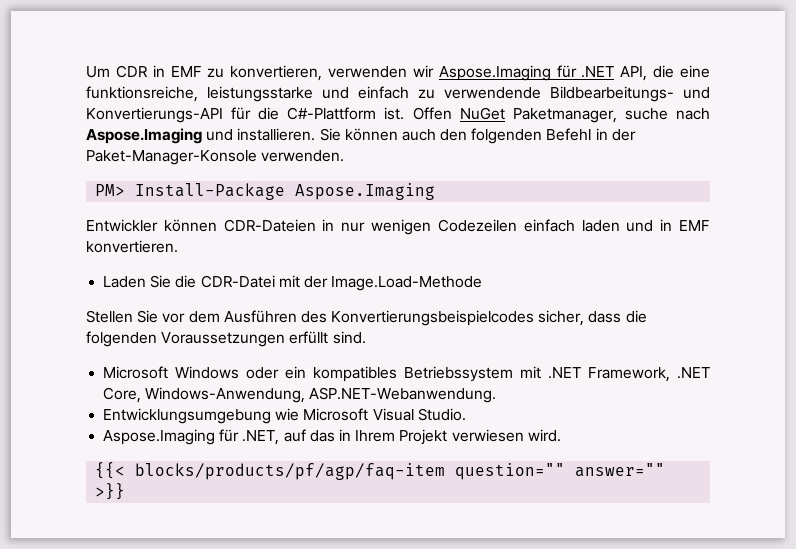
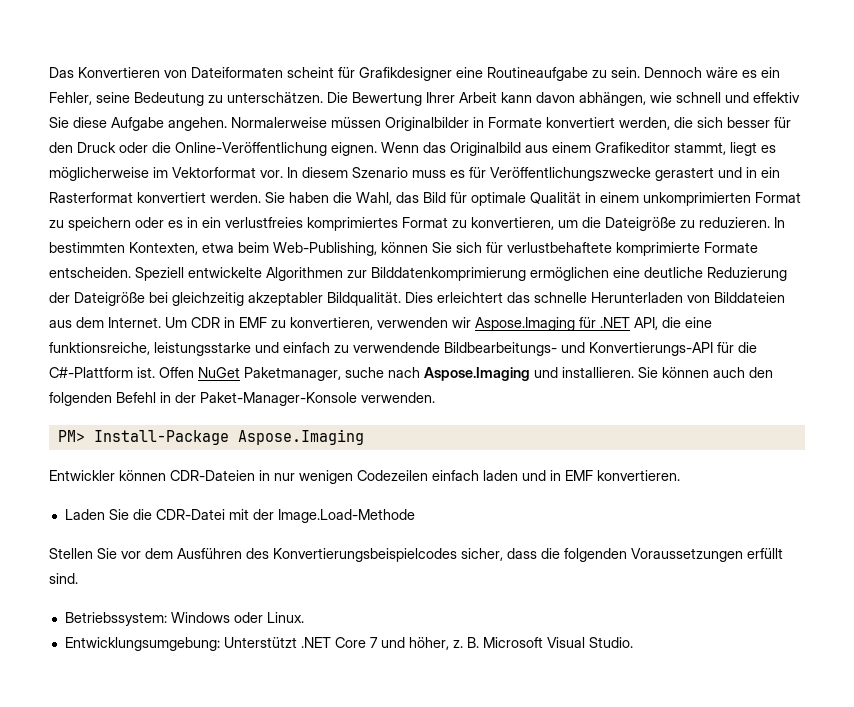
+ Das Konvertieren von Dateiformaten scheint für Grafikdesigner eine Routineaufgabe zu sein. Dennoch wäre es ein Fehler, seine Bedeutung zu unterschätzen. Die Bewertung Ihrer Arbeit kann davon abhängen, wie schnell und effektiv Sie diese Aufgabe angehen. Normalerweise müssen Originalbilder in Formate konvertiert werden, die sich besser für den Druck oder die Online-Veröffentlichung eignen. Wenn das Originalbild aus einem Grafikeditor stammt, liegt es möglicherweise im Vektorformat vor. In diesem Szenario muss es für Veröffentlichungszwecke gerastert und in ein Rasterformat konvertiert werden. Sie haben die Wahl, das Bild für optimale Qualität in einem unkomprimierten Format zu speichern oder es in ein verlustfreies komprimiertes Format zu konvertieren, um die Dateigröße zu reduzieren. In bestimmten Kontexten, etwa beim Web-Publishing, können Sie sich für verlustbehaftete komprimierte Formate entscheiden. Speziell entwickelte Algorithmen zur Bilddatenkomprimierung ermöglichen eine deutliche Reduzierung der Dateigröße bei gleichzeitig akzeptabler Bildqualität. Dies erleichtert das schnelle Herunterladen von Bilddateien aus dem Internet.
- Microsoft Windows oder ein kompatibles Betriebssystem mit .NET Framework, .NET Core, Windows-Anwendung, ASP.NET-Webanwendung.
- Entwicklungsumgebung wie Microsoft Visual Studio.
- Aspose.Imaging für .NET, auf das in Ihrem Projekt verwiesen wird.
- {{< blocks/products/pf/agp/faq-item question="" answer="" >}}
+ Betriebssystem: Windows oder Linux.
+ Entwicklungsumgebung: Unterstützt .NET Core 7 und höher, z. B. Microsoft Visual Studio.

